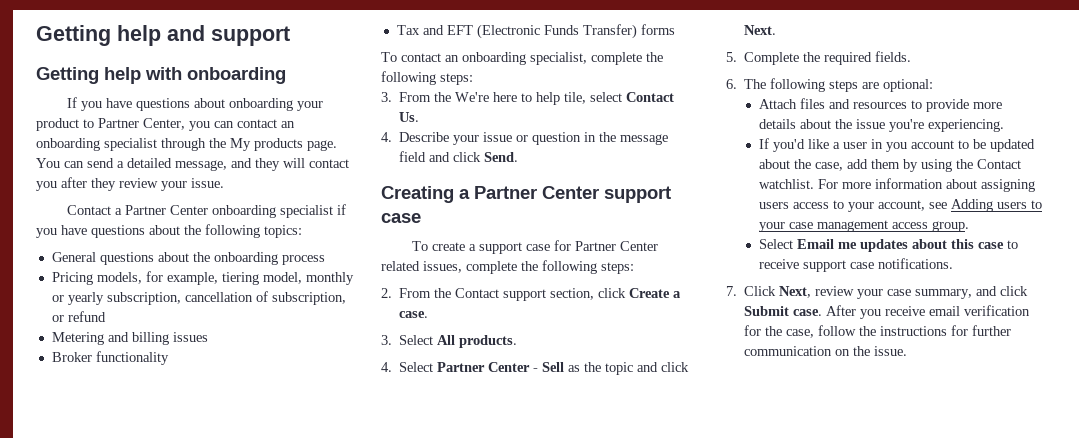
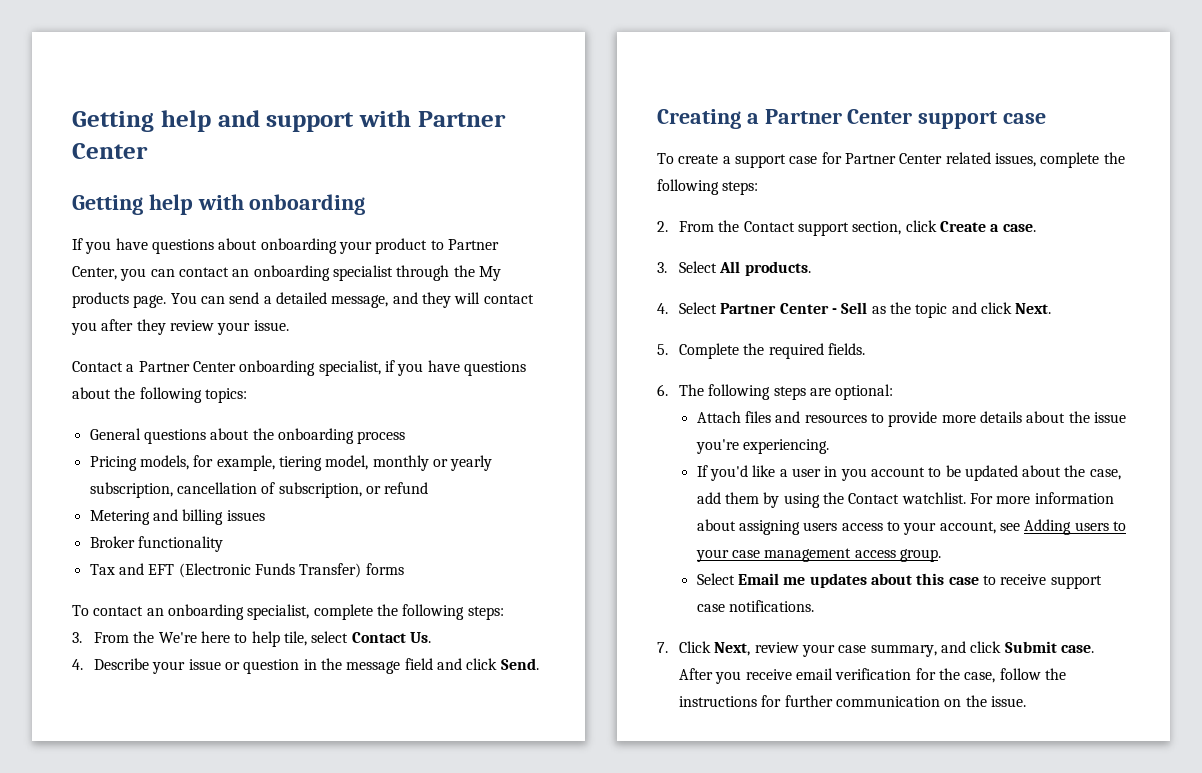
- Getting help and support
+ Getting help and support with Partner Center
- Contact a Partner Center onboarding specialist if you have questions about the following topics:
+ Contact a Partner Center onboarding specialist, if you have questions about the following topics:

